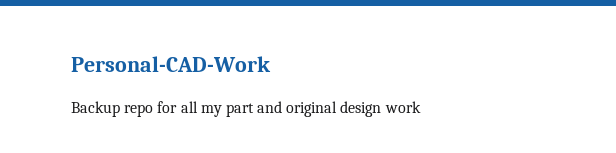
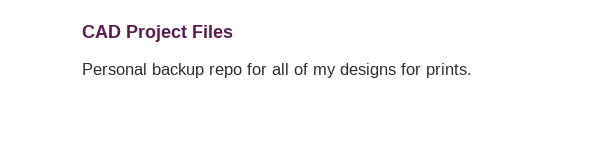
- Personal-CAD-Work
- Backup repo for all my part and original design work
+ CAD Project Files
+ Personal backup repo for all of my designs for prints.

